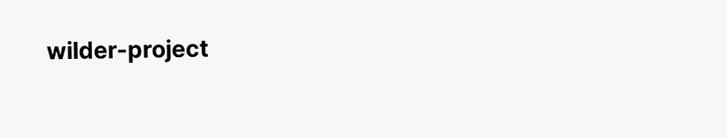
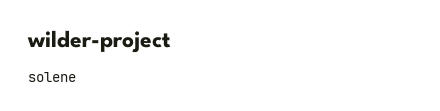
+ solene

